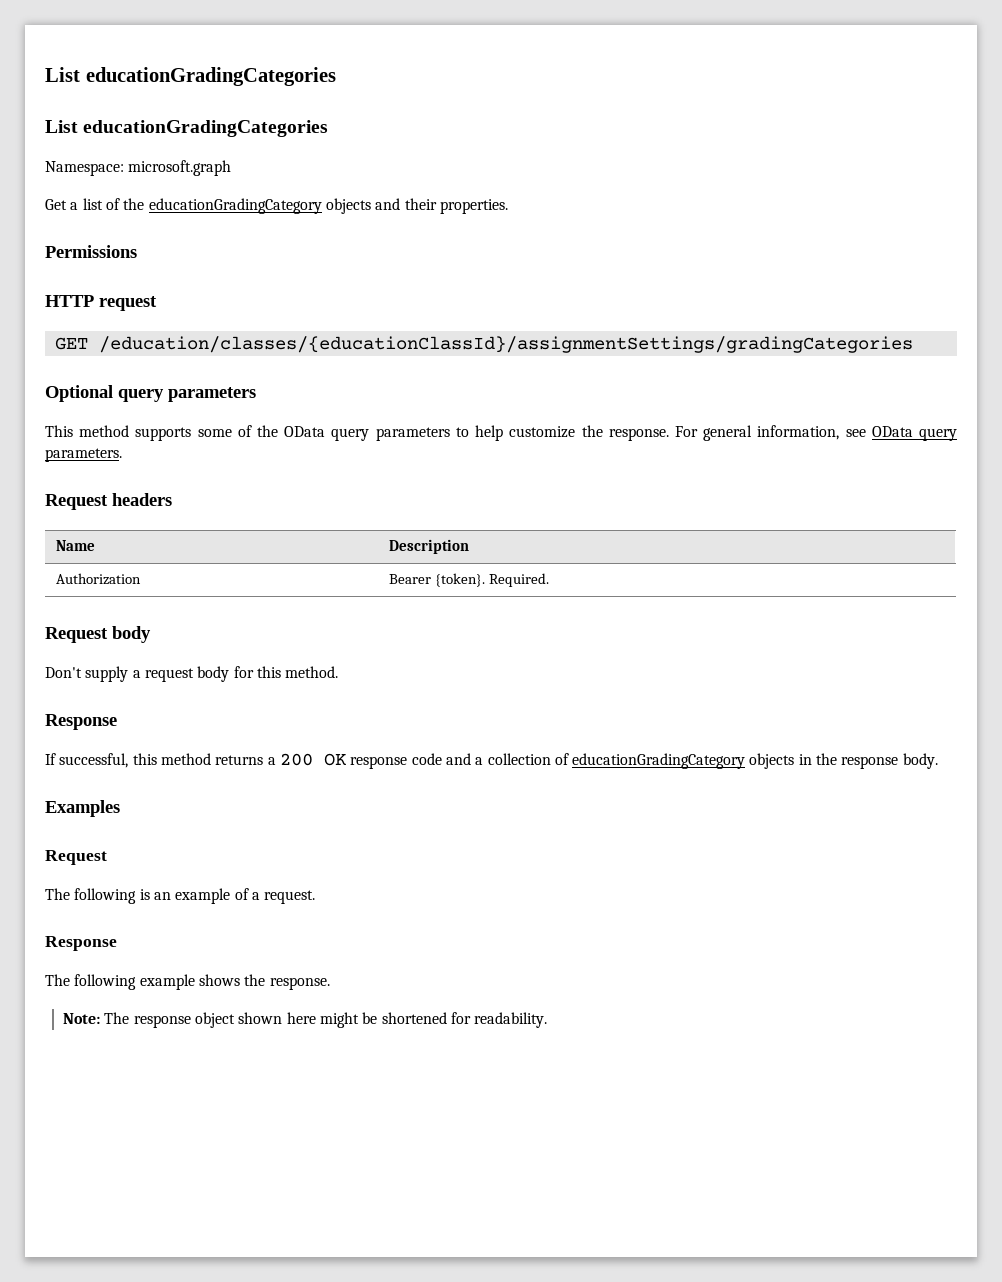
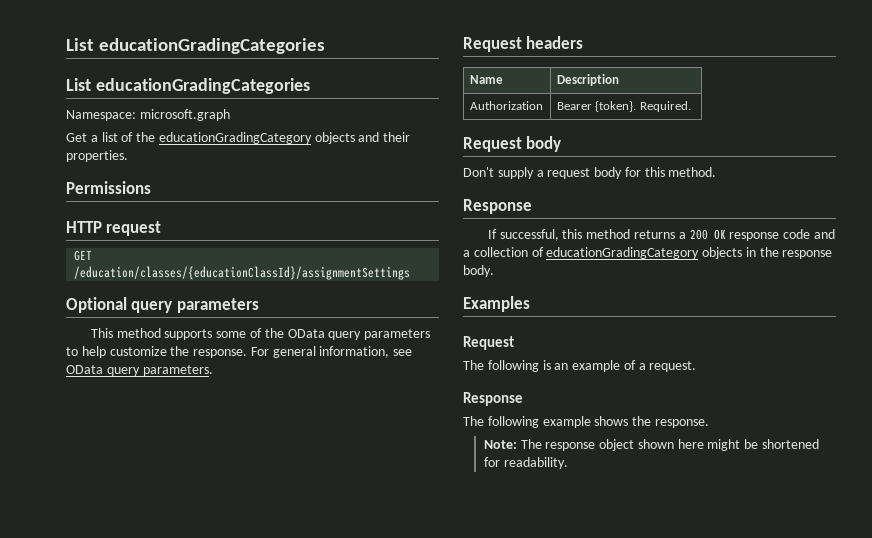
- GET /education/classes/{educationClassId}/assignmentSettings/gradingCategories
+ GET /education/classes/{educationClassId}/assignmentSettings

